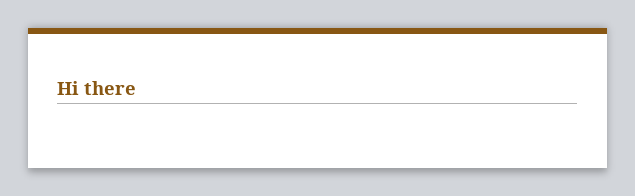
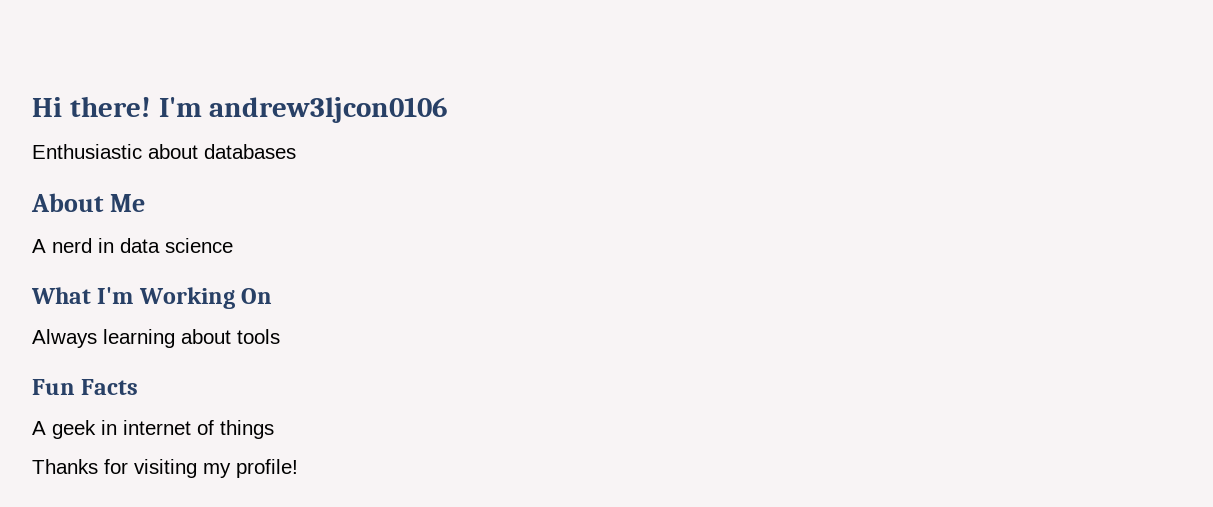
- Hi there
+ Hi there! I'm andrew3ljcon0106
+ Enthusiastic about databases
+ About Me
+ A nerd in data science
+ What I'm Working On
+ Always learning about tools
+ Fun Facts
+ A geek in internet of things
+ Thanks for visiting my profile!

